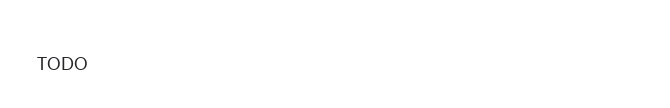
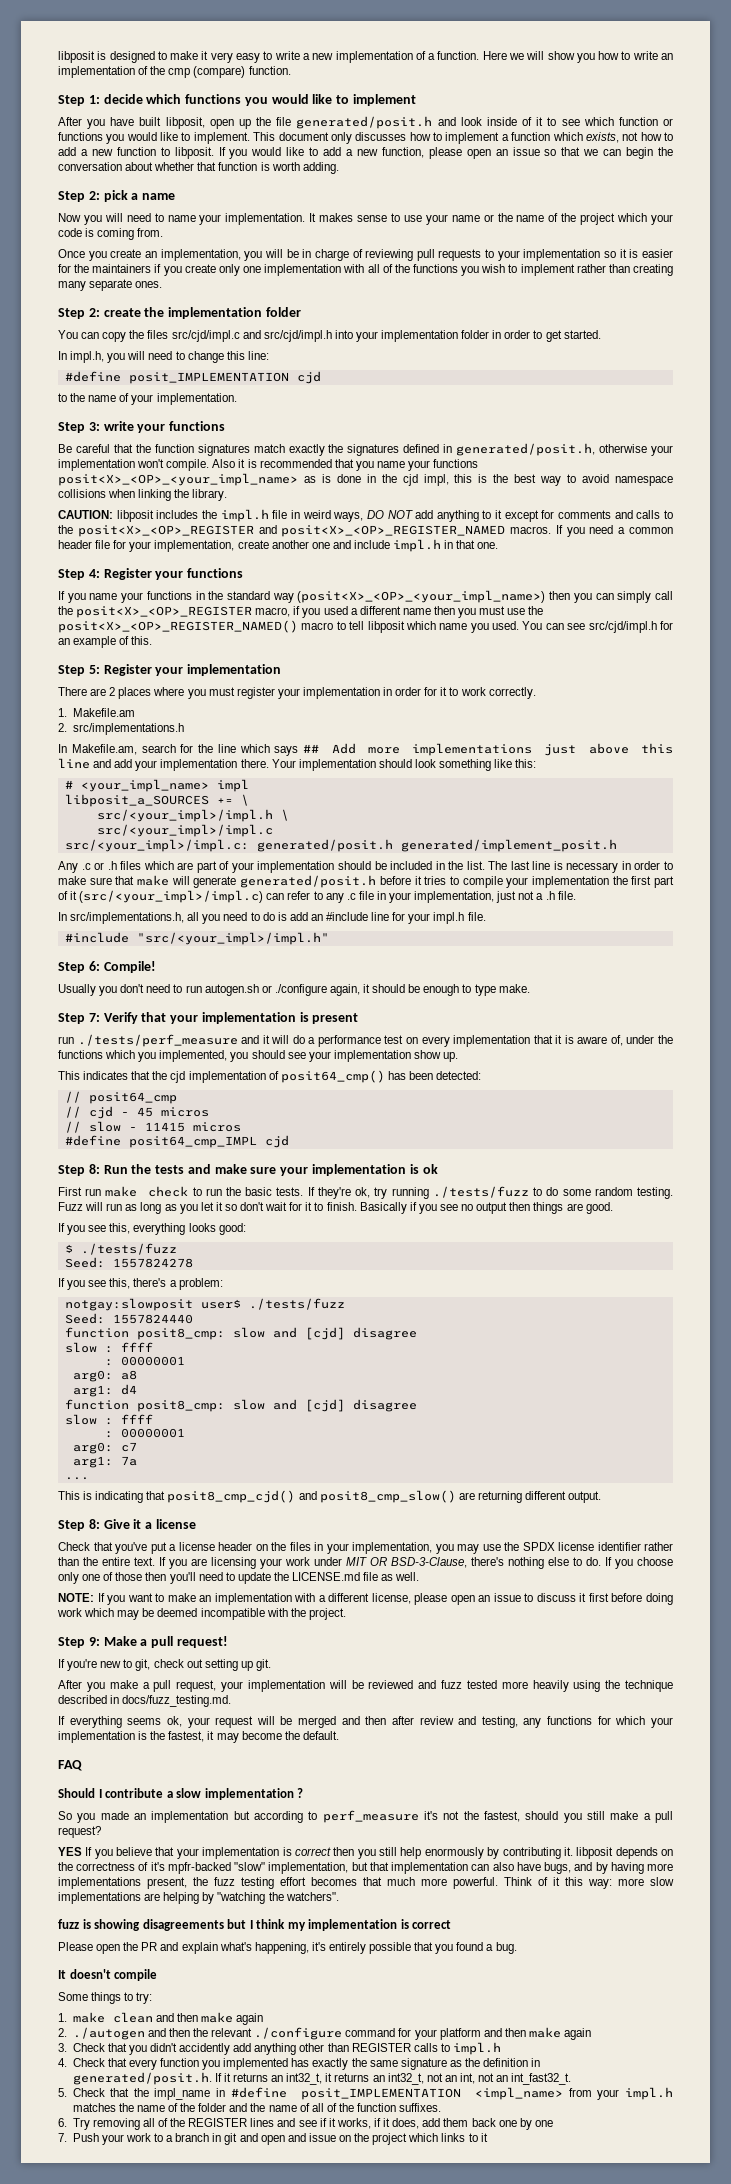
- TODO
+ libposit is designed to make it very easy to write a new implementation of a function. Here we will show you how to write an implementation of the cmp (compare) function.
+ Step 1: decide which functions you would like to implement
+ After you have built libposit, open up the file generated/posit.h and look inside of it to see which function or functions you would like to implement. This document only discusses how to implement a function which exists, not how to add a new function to libposit. If you would like to add a new function, please open an issue so that we can begin the conversation about whether that function is worth adding.
+ Step 2: pick a name
+ Now you will need to name your implementation. It makes sense to use your name or the name of the project which your code is coming from.
+ Once you create an implementation, you will be in charge of reviewing pull requests to your implementation so it is easier for the maintainers if you create only one implementation with all of the functions you wish to implement rather than creating many separate ones.
+ Step 2: create the implementation folder
+ You can copy the files src/cjd/impl.c and src/cjd/impl.h into your implementation folder in order to get started.
+ In impl.h, you will need to change this line:
+ #define posit_IMPLEMENTATION cjd
+ to the name of your implementation.
+ Step 3: write your functions
+ Be careful that the function signatures match exactly the signatures defined in generated/posit.h, otherwise your implementation won't compile. Also it is recommended that you name your functions posit<X>_<OP>_<your_impl_name> as is done in the cjd impl, this is the best way to avoid namespace collisions when linking the library.
+ CAUTION: libposit includes the impl.h file in weird ways, DO NOT add anything to it except for comments and calls to the posit<X>_<OP>_REGISTER and posit<X>_<OP>_REGISTER_NAMED macros. If you need a common header file for your implementation, create another one and include impl.h in that one.
+ Step 4: Register your functions
+ If you name your functions in the standard way (posit<X>_<OP>_<your_impl_name>) then you can simply call the posit<X>_<OP>_REGISTER macro, if you used a different name then you must use the posit<X>_<OP>_REGISTER_NAMED() macro to tell libposit which name you used. You can see src/cjd/impl.h for an example of this.
+ Step 5: Register your implementation
+ There are 2 places where you must register your implementation in order for it to work correctly.
+ 1. Makefile.am
+ 2. src/implementations.h
+ In Makefile.am, search for the line which says ## Add more implementations just above this line and add your implementation there. Your implementation should look something like this:
+ # <your_impl_name> impl
+ libposit_a_SOURCES += \
+ src/<your_impl>/impl.h \
+ src/<your_impl>/impl.c
+ src/<your_impl>/impl.c: generated/posit.h generated/implement_posit.h
+ Any .c or .h files which are part of your implementation should be included in the list. The last line is necessary in order to make sure that make will generate generated/posit.h before it tries to compile your implementation the first part of it (src/<your_impl>/impl.c) can refer to any .c file in your implementation, just not a .h file.
+ In src/implementations.h, all you need to do is add an #include line for your impl.h file.
+ #include "src/<your_impl>/impl.h"
+ Step 6: Compile!
+ Usually you don't need to run autogen.sh or ./configure again, it should be enough to type make.
+ Step 7: Verify that your implementation is present
+ run ./tests/perf_measure and it will do a performance test on every implementation that it is aware of, under the functions which you implemented, you should see your implementation show up.
+ This indicates that the cjd implementation of posit64_cmp() has been detected:
+ // posit64_cmp
+ // cjd - 45 micros
+ // slow - 11415 micros
+ #define posit64_cmp_IMPL cjd
+ Step 8: Run the tests and make sure your implementation is ok
+ First run make check to run the basic tests. If they're ok, try running ./tests/fuzz to do some random testing. Fuzz will run as long as you let it so don't wait for it to finish. Basically if you see no output then things are good.
+ If you see this, everything looks good:
+ $ ./tests/fuzz
+ Seed: 1557824278
+ If you see this, there's a problem:
+ notgay:slowposit user$ ./tests/fuzz
+ Seed: 1557824440
+ function posit8_cmp: slow and [cjd] disagree
+ slow : ffff
+ : 00000001
+ arg0: a8
+ arg1: d4
+ function posit8_cmp: slow and [cjd] disagree
+ slow : ffff
+ : 00000001
+ arg0: c7
+ arg1: 7a
+ ...
+ This is indicating that posit8_cmp_cjd() and posit8_cmp_slow() are returning different output.
+ Step 8: Give it a license
+ Check that you've put a license header on the files in your implementation, you may use the SPDX license identifier rather than the entire text. If you are licensing your work under MIT OR BSD-3-Clause, there's nothing else to do. If you choose only one of those then you'll need to update the LICENSE.md file as well.
+ NOTE: If you want to make an implementation with a different license, please open an issue to discuss it first before doing work which may be deemed incompatible with the project.
+ Step 9: Make a pull request!
+ If you're new to git, check out setting up git.
+ After you make a pull request, your implementation will be reviewed and fuzz tested more heavily using the technique described in docs/fuzz_testing.md.
+ If everything seems ok, your request will be merged and then after review and testing, any functions for which your implementation is the fastest, it may become the default.
+ FAQ
+ Should I contribute a slow implementation ?
+ So you made an implementation but according to perf_measure it's not the fastest, should you still make a pull request?
+ YES If you believe that your implementation is correct then you still help enormously by contributing it. libposit depends on the correctness of it's mpfr-backed "slow" implementation, but that implementation can also have bugs, and by having more implementations present, the fuzz testing effort becomes that much more powerful. Think of it this way: more slow implementations are helping by "watching the watchers".
+ fuzz is showing disagreements but I think my implementation is correct
+ Please open the PR and explain what's happening, it's entirely possible that you found a bug.
+ It doesn't compile
+ Some things to try:
+ 1. make clean and then make again
+ 2. ./autogen and then the relevant ./configure command for your platform and then make again
+ 3. Check that you didn't accidently add anything other than REGISTER calls to impl.h
+ 4. Check that every function you implemented has exactly the same signature as the definition in generated/posit.h. If it returns an int32_t, it returns an int32_t, not an int, not an int_fast32_t.
+ 5. Check that the impl_name in #define posit_IMPLEMENTATION <impl_name> from your impl.h matches the name of the folder and the name of all of the function suffixes.
+ 6. Try removing all of the REGISTER lines and see if it works, if it does, add them back one by one
+ 7. Push your work to a branch in git and open and issue on the project which links to it

